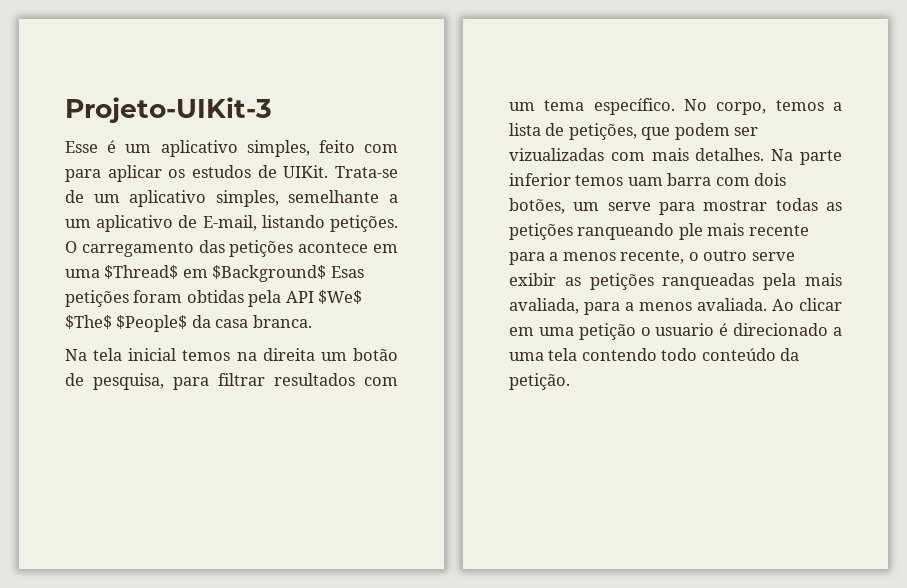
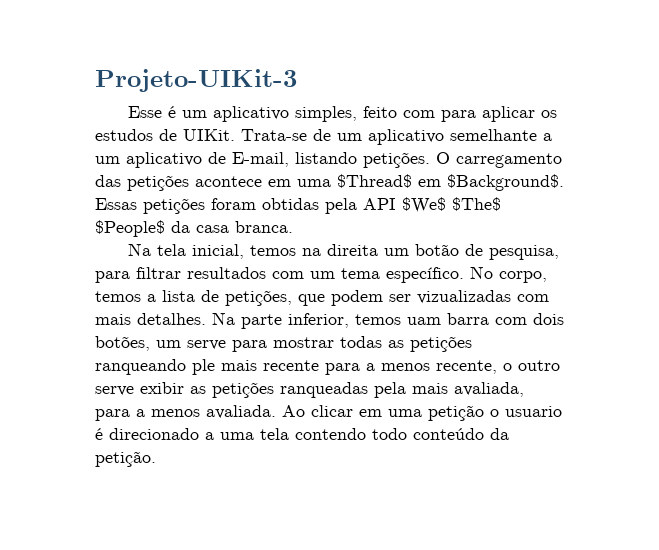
- Trata-se de um aplicativo simples, semelhante a um aplicativo de E-mail, listando petições.
+ Trata-se de um aplicativo semelhante a um aplicativo de E-mail, listando petições.
- O carregamento das petições acontece em uma $Thread$ em $Background$ Esas petições foram obtidas pela API $We$ $The$ $People$ da casa branca.
+ O carregamento das petições acontece em uma $Thread$ em $Background$. Essas petições foram obtidas pela API $We$ $The$ $People$ da casa branca.
- Na tela inicial temos na direita um botão de pesquisa, para filtrar resultados com um tema específico.
+ Na tela inicial, temos na direita um botão de pesquisa, para filtrar resultados com um tema específico.
- Na parte inferior temos uam barra com dois botões, um serve para mostrar todas as petições ranqueando ple mais recente para a menos recente, o outro serve exibir as petições ranqueadas pela mais avaliada, para a menos avaliada.
+ Na parte inferior, temos uam barra com dois botões, um serve para mostrar todas as petições ranqueando ple mais recente para a menos recente, o outro serve exibir as petições ranqueadas pela mais avaliada, para a menos avaliada.

